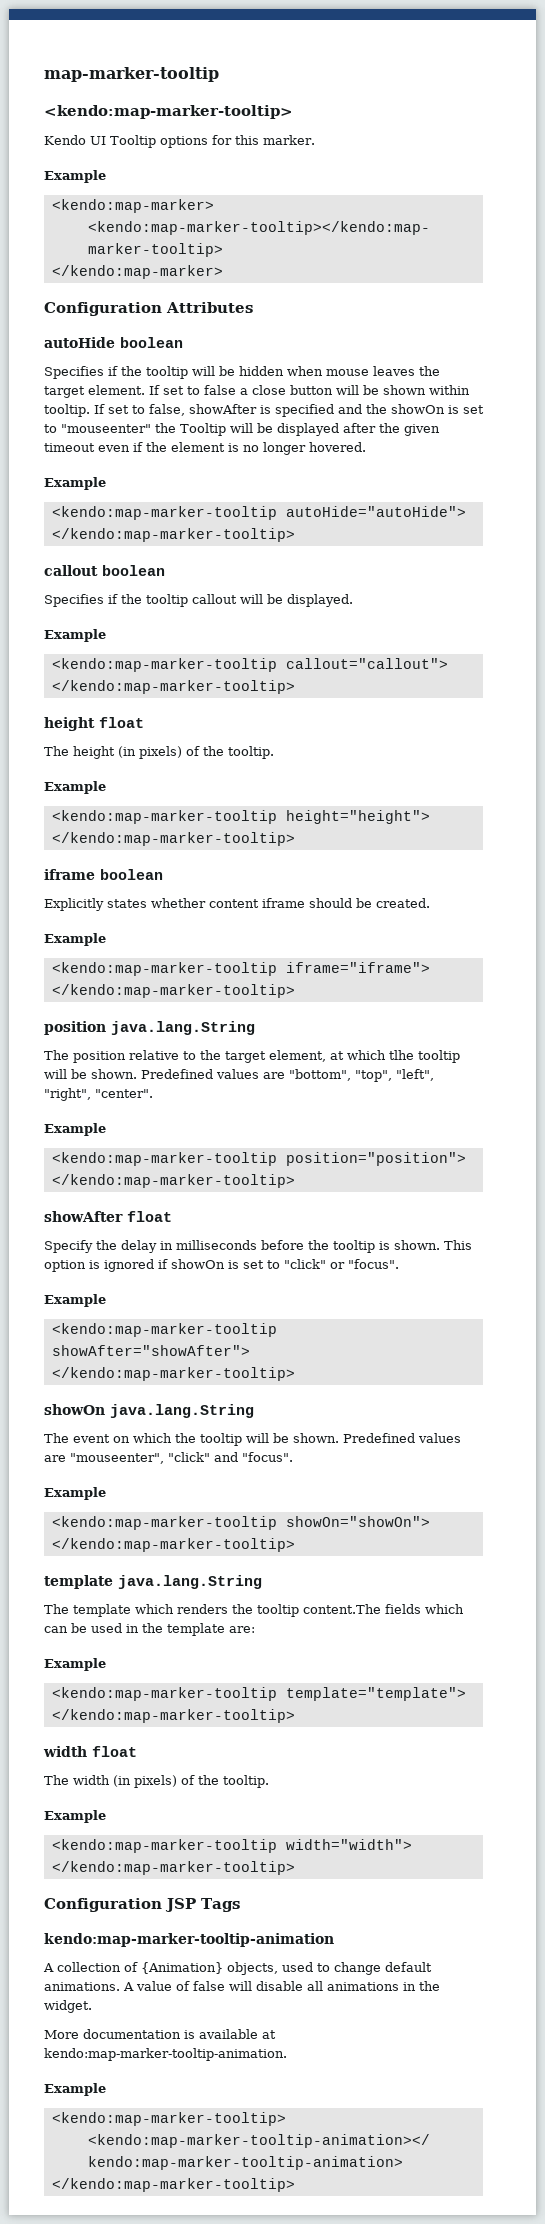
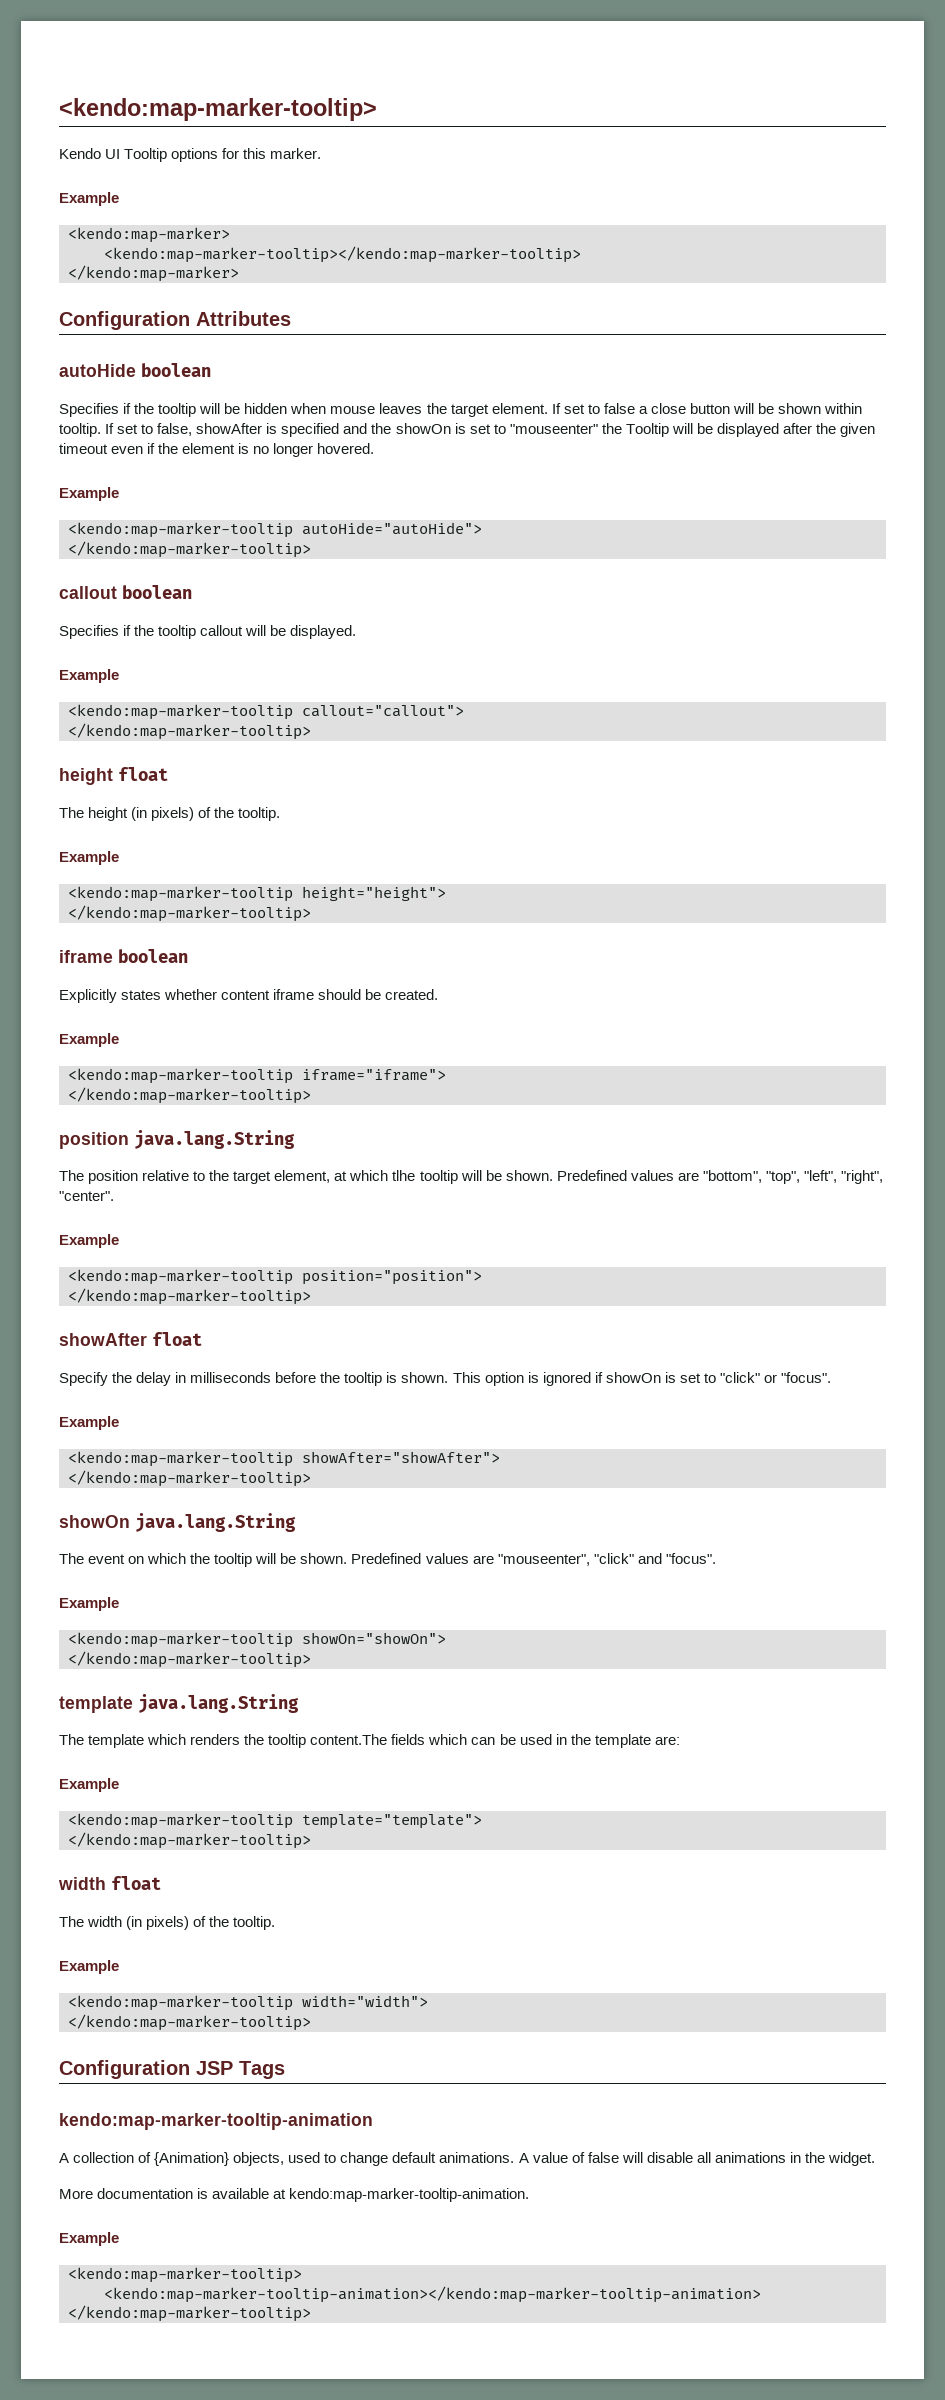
- map-marker-tooltip

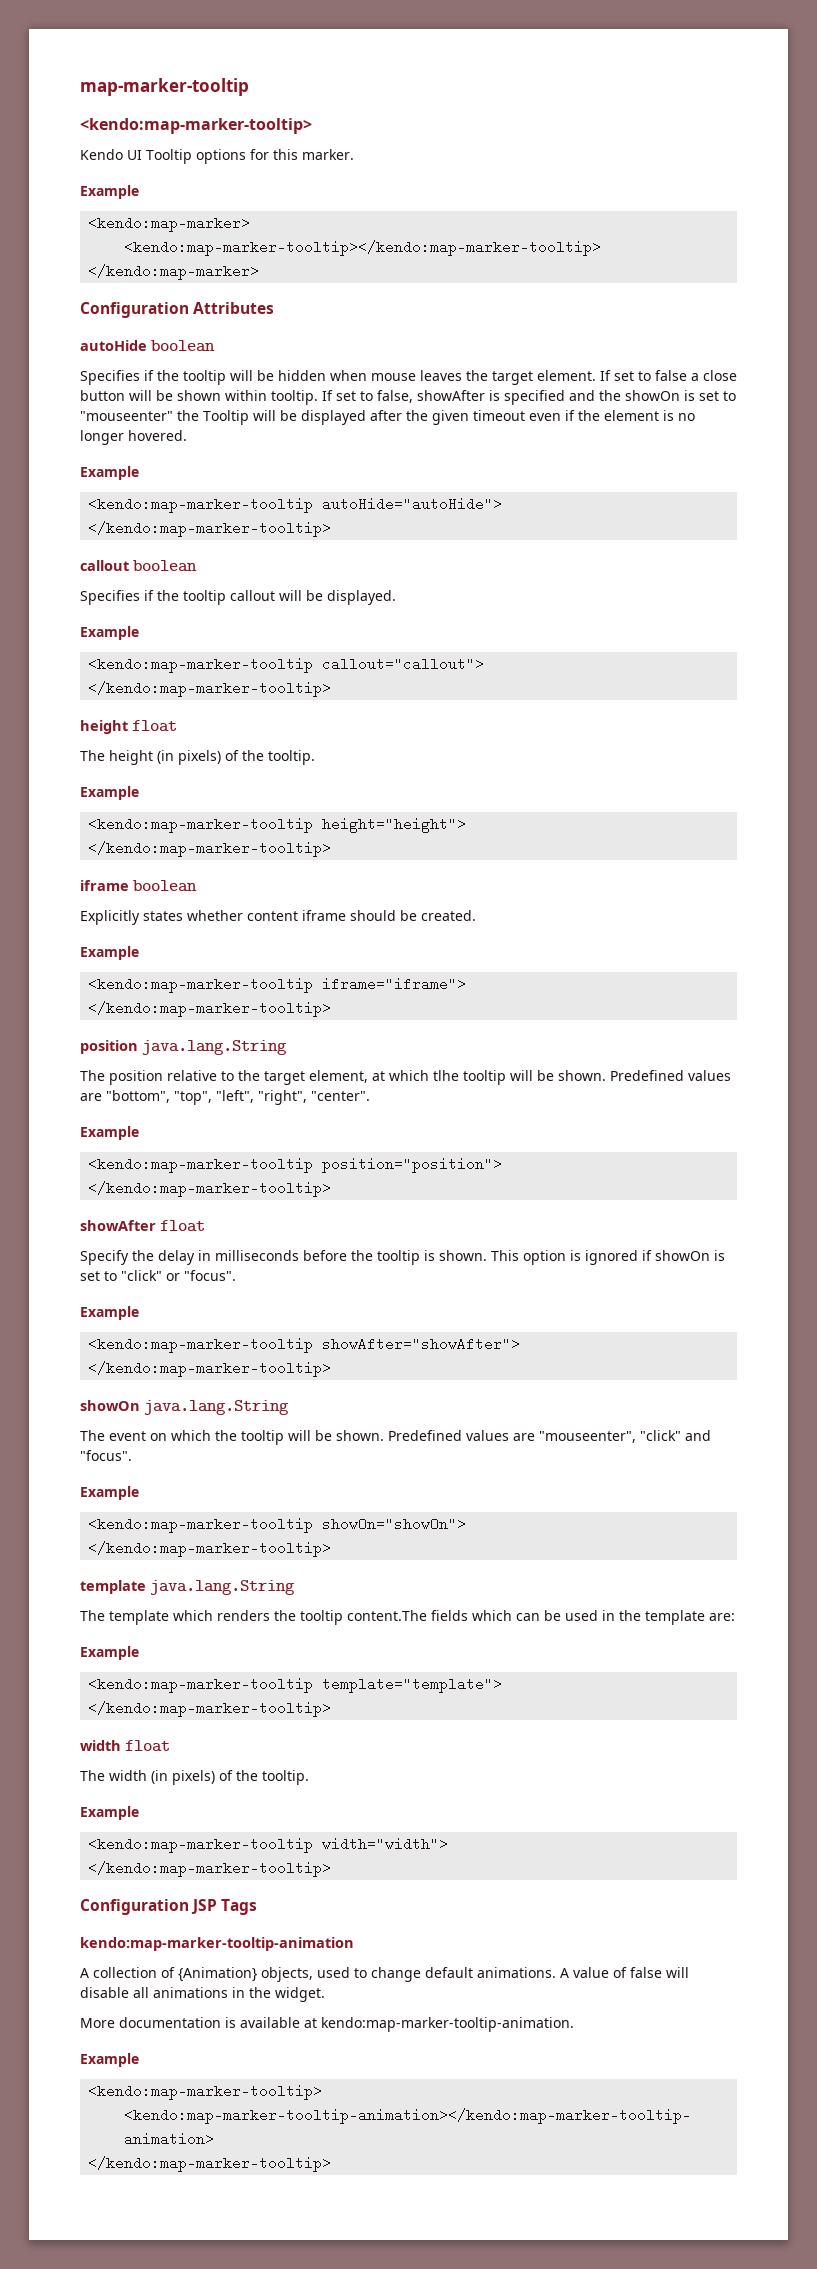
+ map-marker-tooltip

